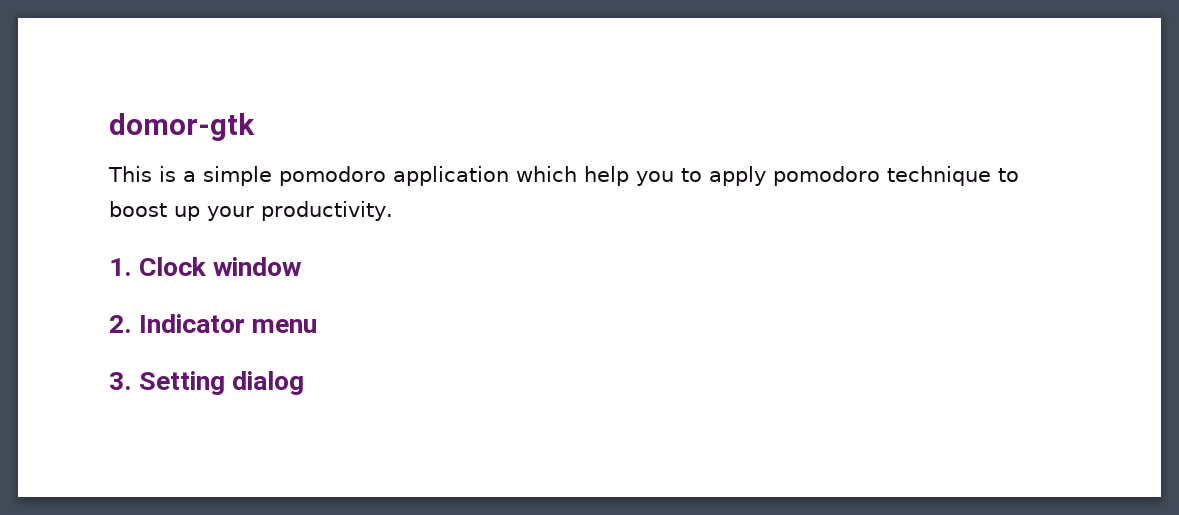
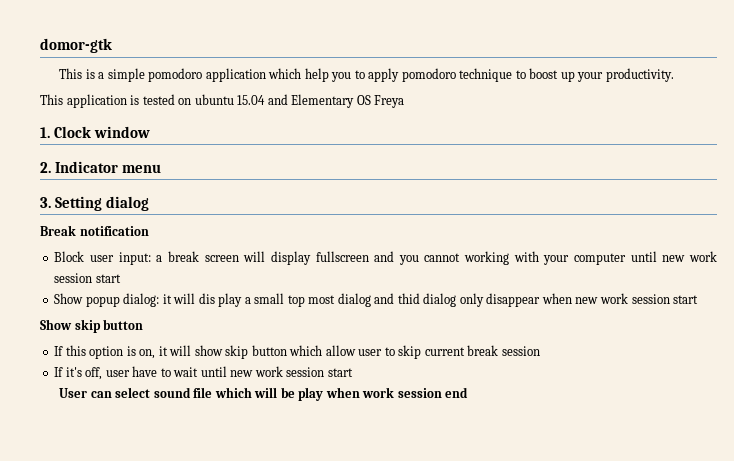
+ This application is tested on ubuntu 15.04 and Elementary OS Freya
+ Break notification
+ Block user input: a break screen will display fullscreen and you cannot working with your computer until new work session start
+ Show popup dialog: it will dis play a small top most dialog and thid dialog only disappear when new work session start
+ Show skip button
+ If this option is on, it will show skip button which allow user to skip current break session
+ If it's off, user have to wait until new work session start
+ User can select sound file which will be play when work session end

